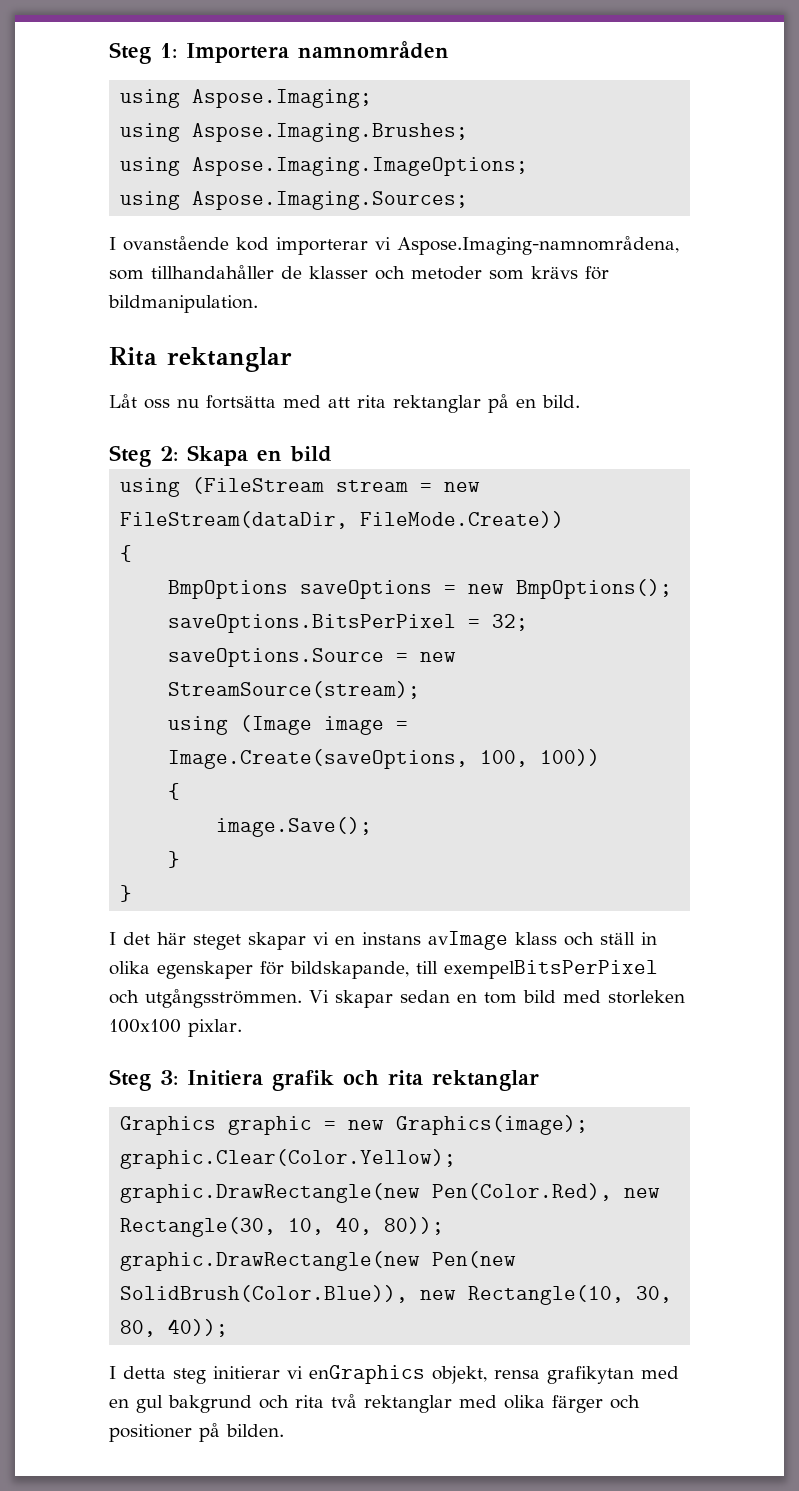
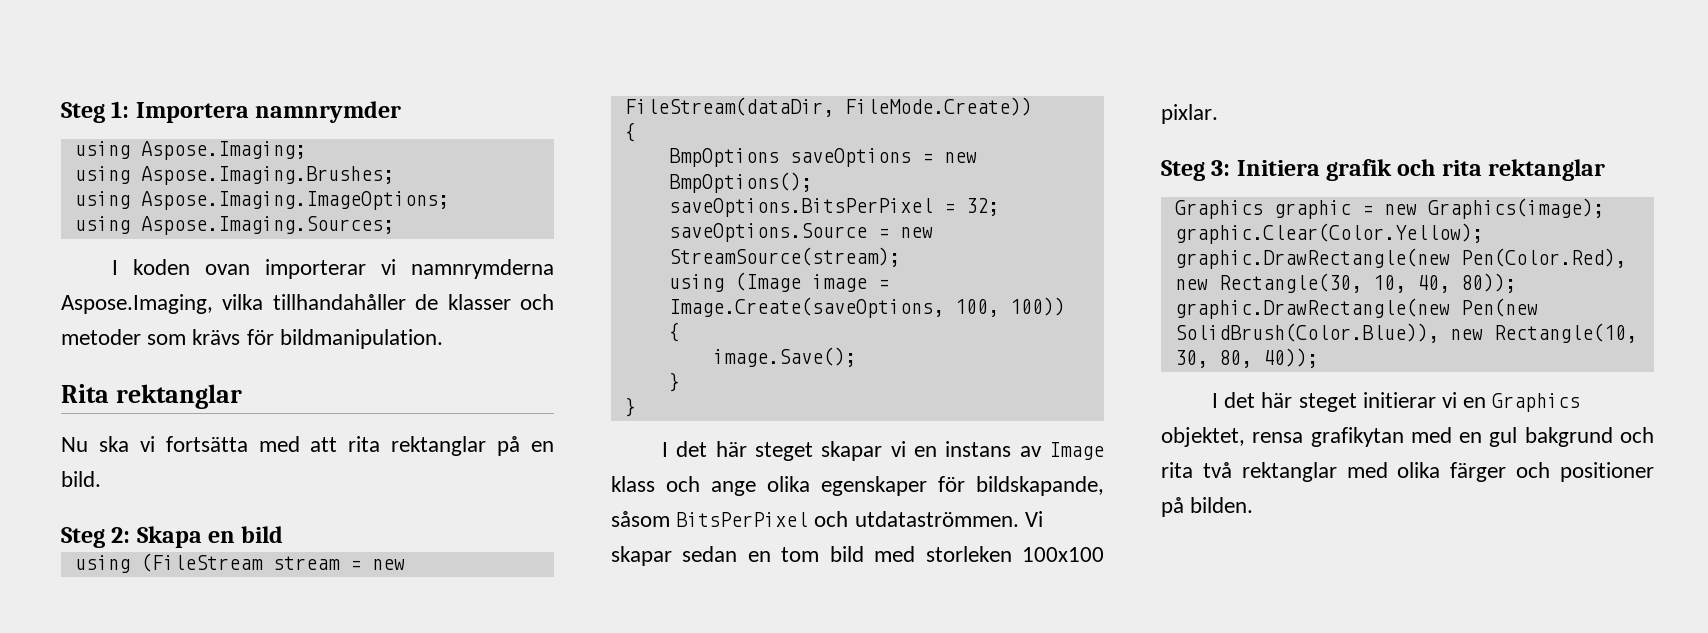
- Steg 1: Importera namnområden
+ Steg 1: Importera namnrymder
- I ovanstående kod importerar vi Aspose.Imaging-namnområdena, som tillhandahåller de klasser och metoder som krävs för bildmanipulation.
+ I koden ovan importerar vi namnrymderna Aspose.Imaging, vilka tillhandahåller de klasser och metoder som krävs för bildmanipulation.
- Låt oss nu fortsätta med att rita rektanglar på en bild.
+ Nu ska vi fortsätta med att rita rektanglar på en bild.
- I det här steget skapar vi en instans avImage klass och ställ in olika egenskaper för bildskapande, till exempelBitsPerPixel och utgångsströmmen.
+ I det här steget skapar vi en instans av Image klass och ange olika egenskaper för bildskapande, såsom BitsPerPixel och utdataströmmen.
- I detta steg initierar vi enGraphics objekt, rensa grafikytan med en gul bakgrund och rita två rektanglar med olika färger och positioner på bilden.
+ I det här steget initierar vi en Graphics objektet, rensa grafikytan med en gul bakgrund och rita två rektanglar med olika färger och positioner på bilden.

